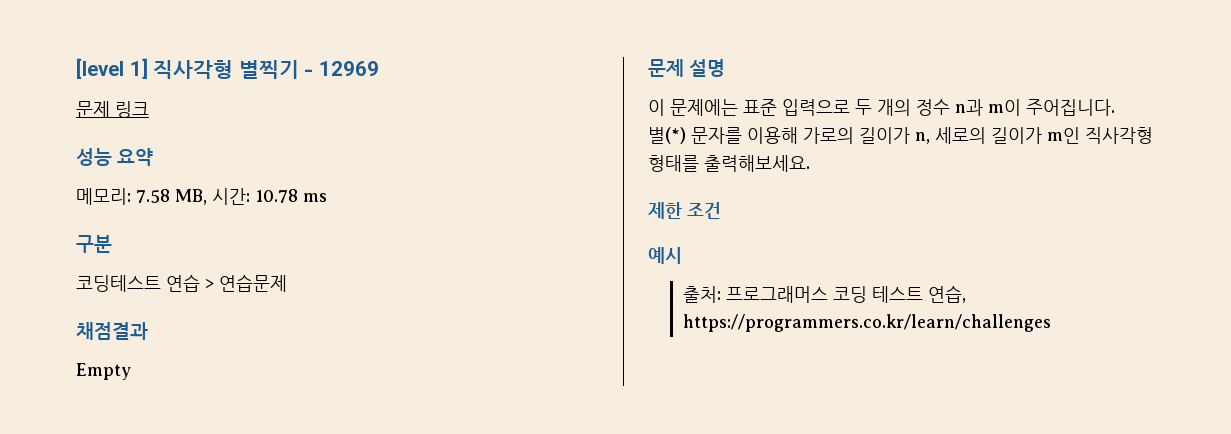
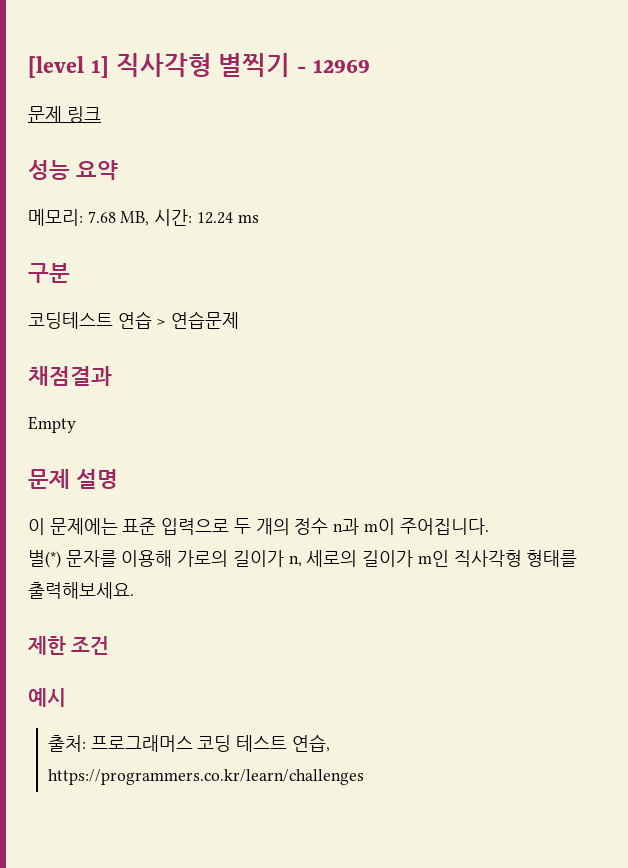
- 메모리: 7.58 MB, 시간: 10.78 ms
+ 메모리: 7.68 MB, 시간: 12.24 ms

